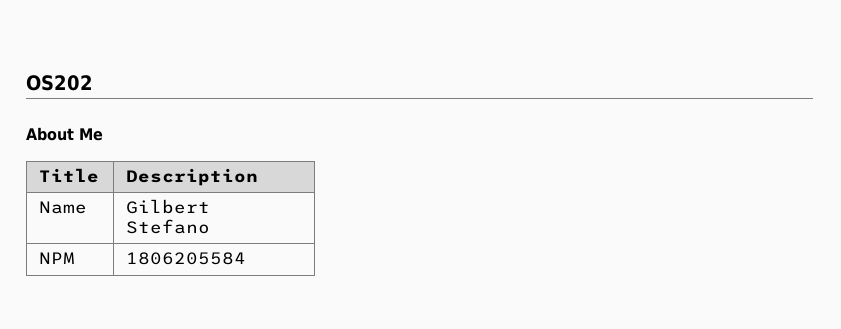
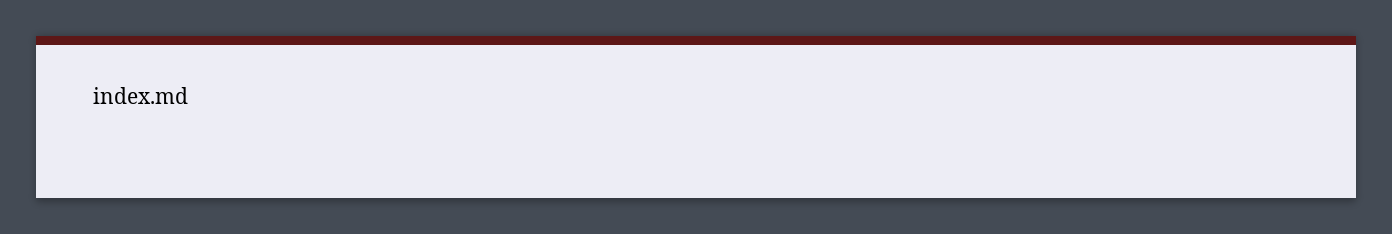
- OS202
- About Me
- Title | Description
- Name | Gilbert Stefano
- NPM | 1806205584
+ index.md

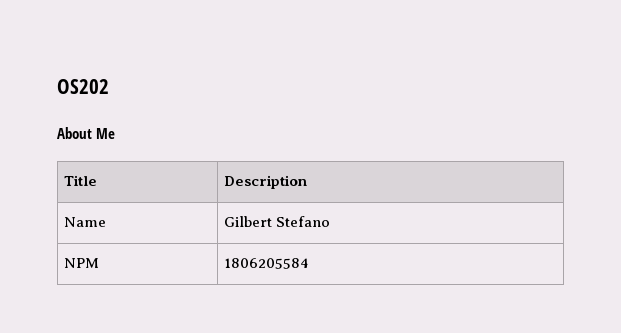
- index.md
+ OS202
+ About Me
+ Title | Description
+ Name | Gilbert Stefano
+ NPM | 1806205584

